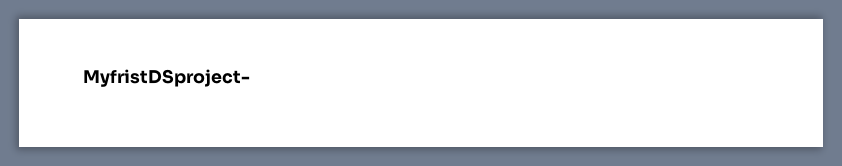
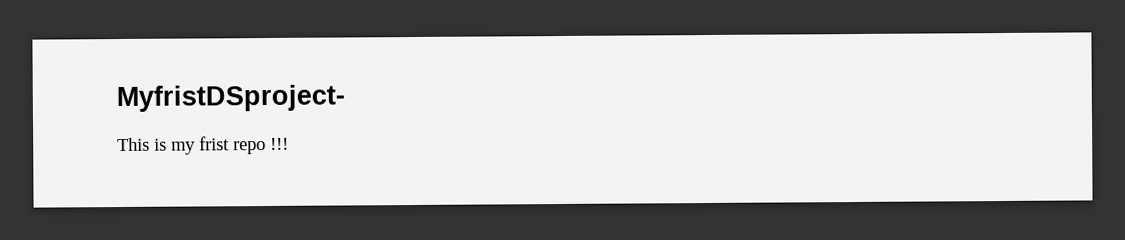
+ This is my frist repo !!!

